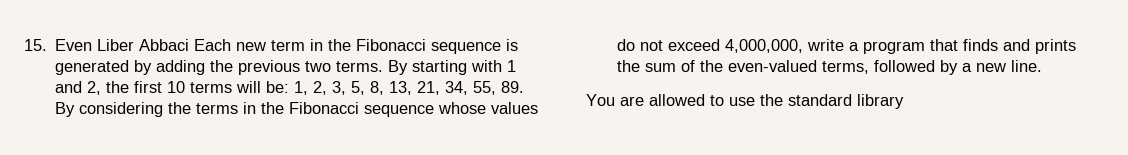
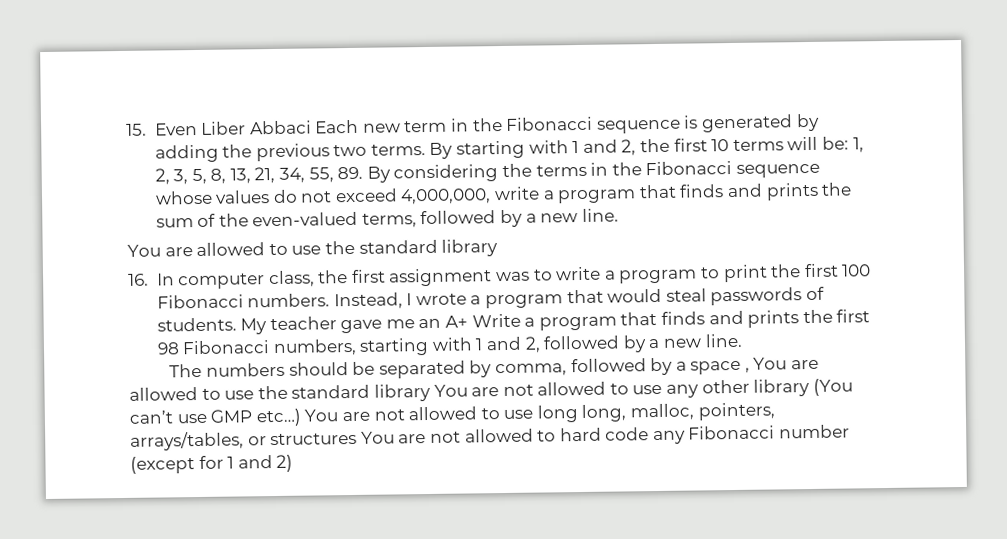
+ 16. In computer class, the first assignment was to write a program to print the first 100 Fibonacci numbers. Instead, I wrote a program that would steal passwords of students. My teacher gave me an A+ Write a program that finds and prints the first 98 Fibonacci numbers, starting with 1 and 2, followed by a new line.
+ The numbers should be separated by comma, followed by a space , You are allowed to use the standard library You are not allowed to use any other library (You can’t use GMP etc…) You are not allowed to use long long, malloc, pointers, arrays/tables, or structures You are not allowed to hard code any Fibonacci number (except for 1 and 2)

